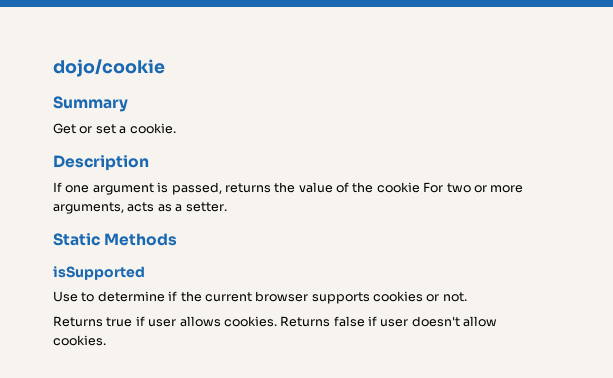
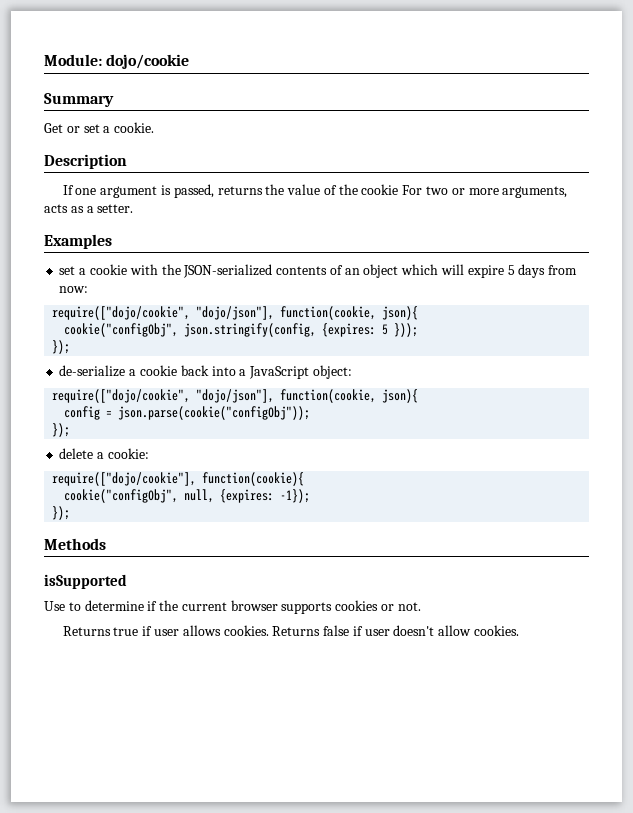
- dojo/cookie
+ Module: dojo/cookie
- Static Methods
+ Examples
+ set a cookie with the JSON-serialized contents of an object which will expire 5 days from now:
+ require(["dojo/cookie", "dojo/json"], function(cookie, json){
+ cookie("configObj", json.stringify(config, {expires: 5 }));
+ });
+ de-serialize a cookie back into a JavaScript object:
+ require(["dojo/cookie", "dojo/json"], function(cookie, json){
+ config = json.parse(cookie("configObj"));
+ });
+ delete a cookie:
+ require(["dojo/cookie"], function(cookie){
+ cookie("configObj", null, {expires: -1});
+ });
+ Methods

